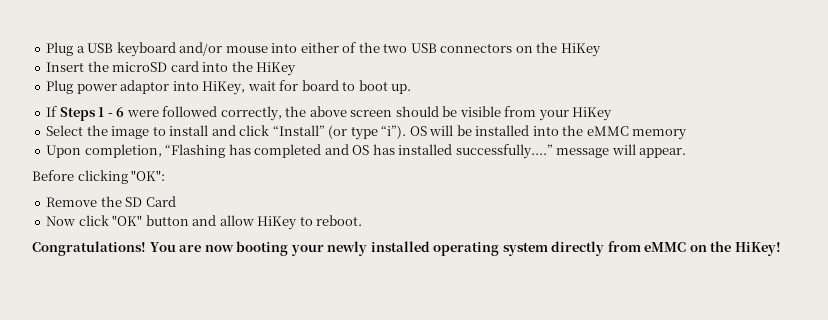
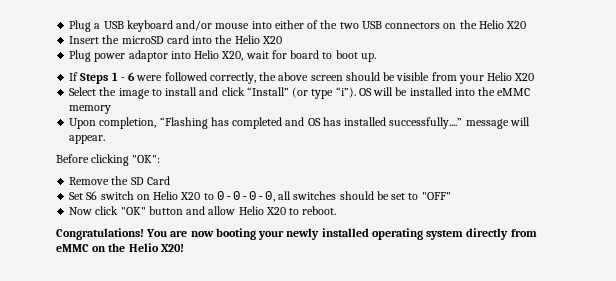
- Plug a USB keyboard and/or mouse into either of the two USB connectors on the HiKey
+ Plug a USB keyboard and/or mouse into either of the two USB connectors on the Helio X20
- Insert the microSD card into the HiKey
+ Insert the microSD card into the Helio X20
- Plug power adaptor into HiKey, wait for board to boot up.
+ Plug power adaptor into Helio X20, wait for board to boot up.
- If Steps 1 - 6 were followed correctly, the above screen should be visible from your HiKey
+ If Steps 1 - 6 were followed correctly, the above screen should be visible from your Helio X20
+ Set S6 switch on Helio X20 to 0-0-0-0, all switches should be set to "OFF"
- Now click "OK" button and allow HiKey to reboot.
+ Now click "OK" button and allow Helio X20 to reboot.
- You are now booting your newly installed operating system directly from eMMC on the HiKey!
+ You are now booting your newly installed operating system directly from eMMC on the Helio X20!

